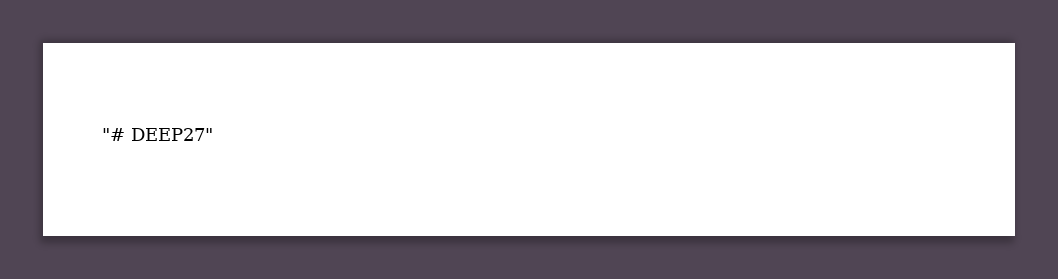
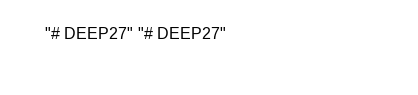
- "# DEEP27"
+ "# DEEP27" "# DEEP27"

